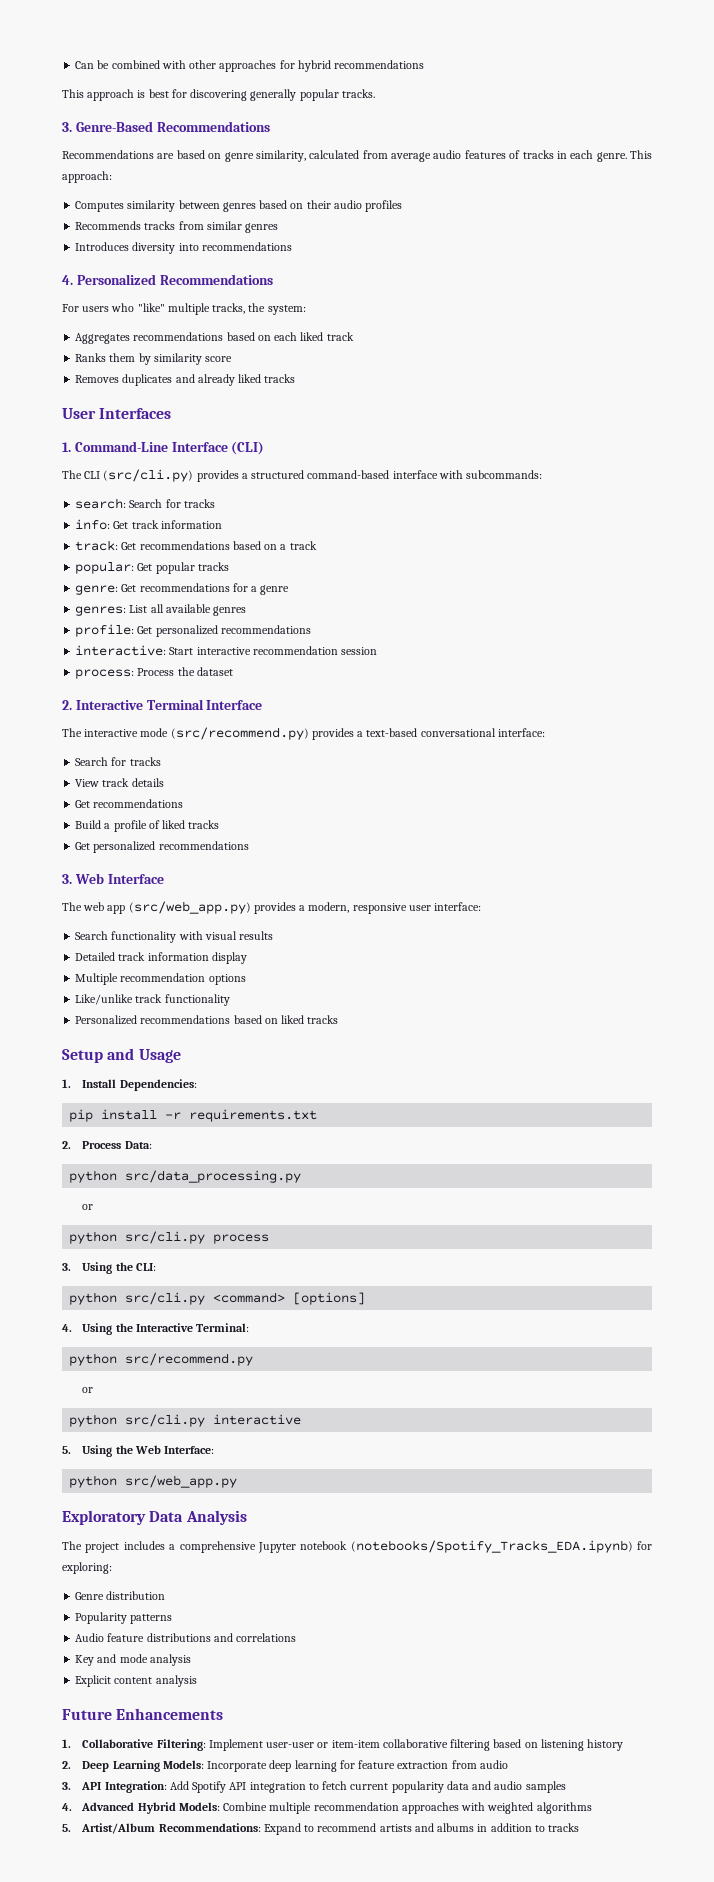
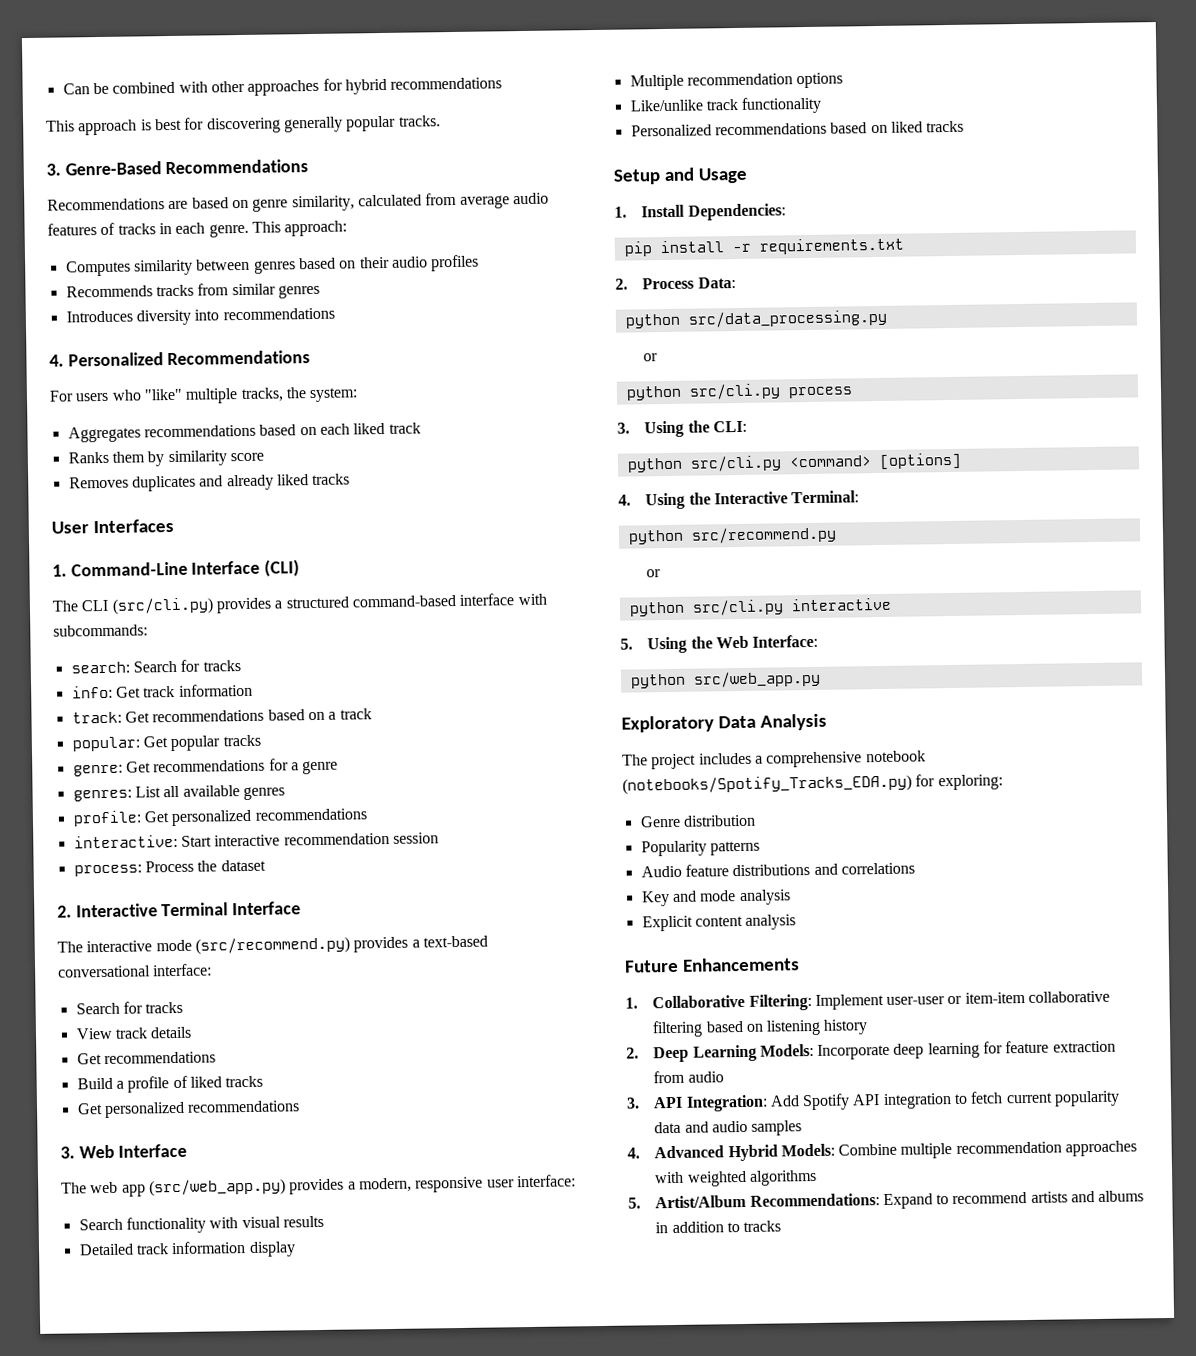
- The project includes a comprehensive Jupyter notebook (notebooks/Spotify_Tracks_EDA.ipynb) for exploring:
+ The project includes a comprehensive notebook (notebooks/Spotify_Tracks_EDA.py) for exploring:

